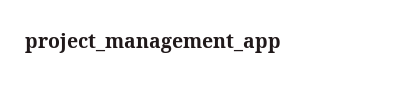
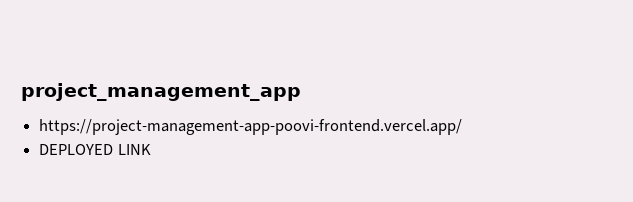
+ https://project-management-app-poovi-frontend.vercel.app/
+ DEPLOYED LINK

